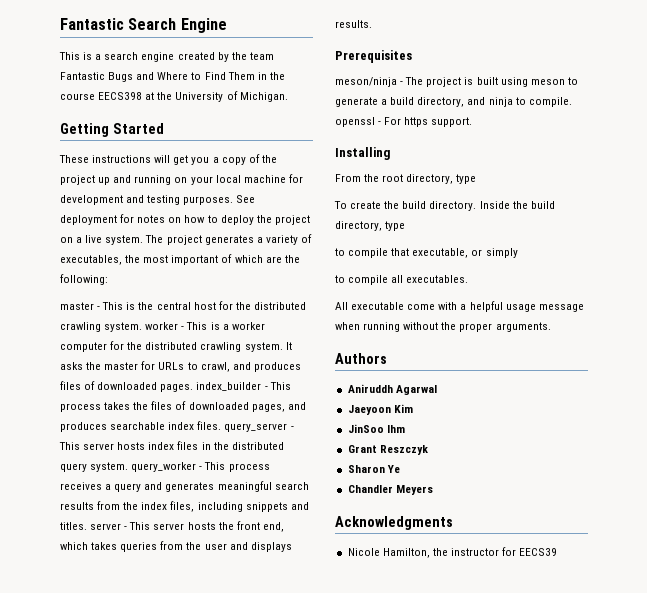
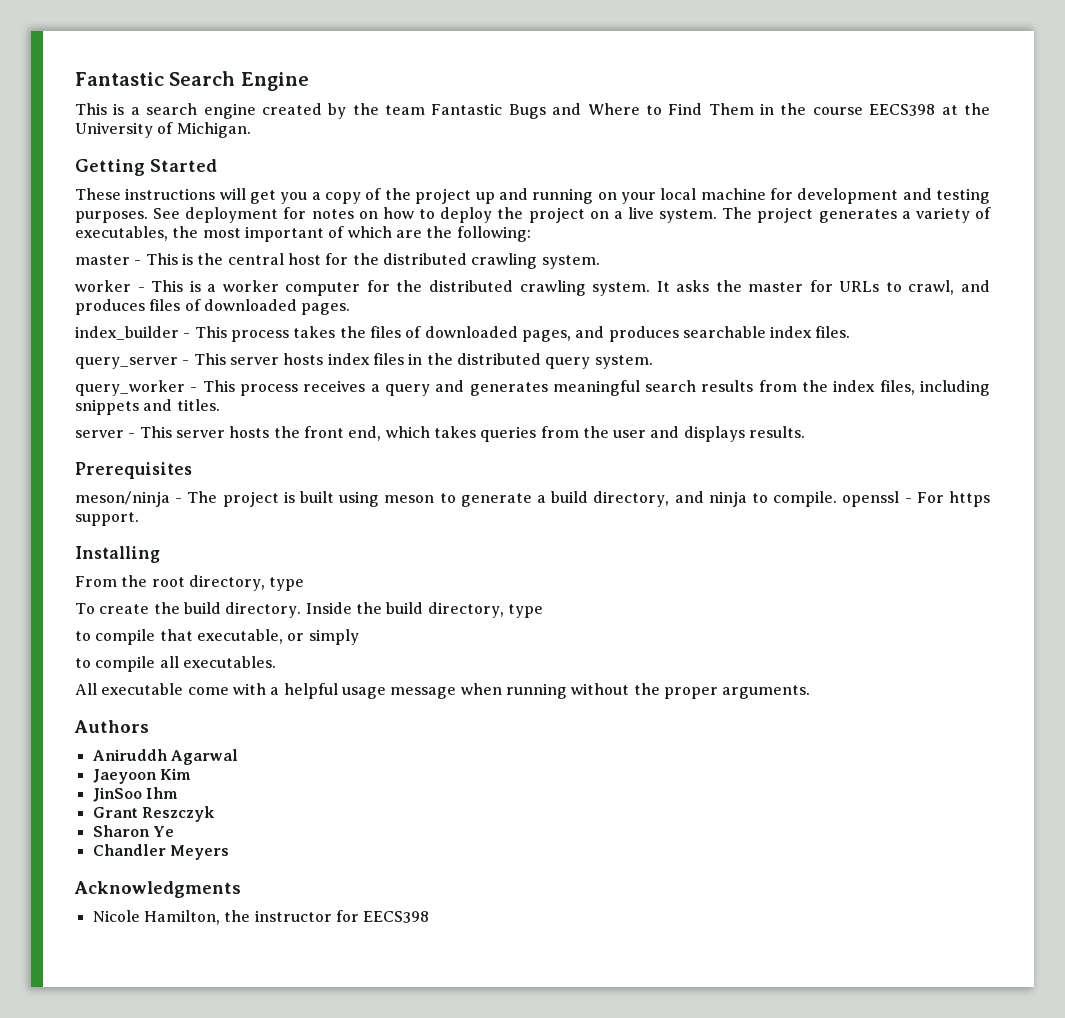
- master - This is the central host for the distributed crawling system. worker - This is a worker computer for the distributed crawling system.
+ master - This is the central host for the distributed crawling system.
+ worker - This is a worker computer for the distributed crawling system.
- It asks the master for URLs to crawl, and produces files of downloaded pages. index_builder - This process takes the files of downloaded pages, and produces searchable index files. query_server - This server hosts index files in the distributed query system. query_worker - This process receives a query and generates meaningful search results from the index files, including snippets and titles. server - This server hosts the front end, which takes queries from the user and displays results.
+ It asks the master for URLs to crawl, and produces files of downloaded pages.
+ index_builder - This process takes the files of downloaded pages, and produces searchable index files.
+ query_server - This server hosts index files in the distributed query system.
+ query_worker - This process receives a query and generates meaningful search results from the index files, including snippets and titles.
+ server - This server hosts the front end, which takes queries from the user and displays results.
- Nicole Hamilton, the instructor for EECS39
+ Nicole Hamilton, the instructor for EECS398

